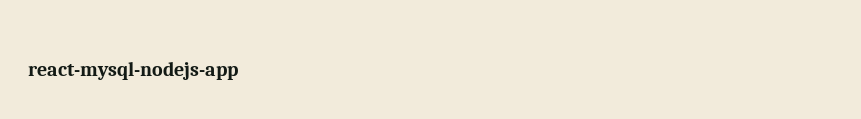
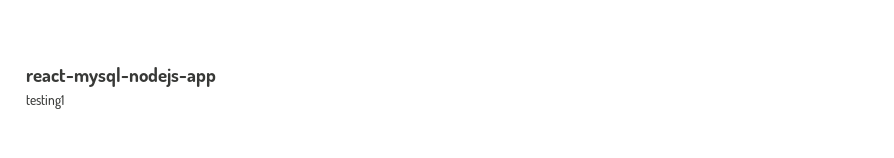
+ testing1

